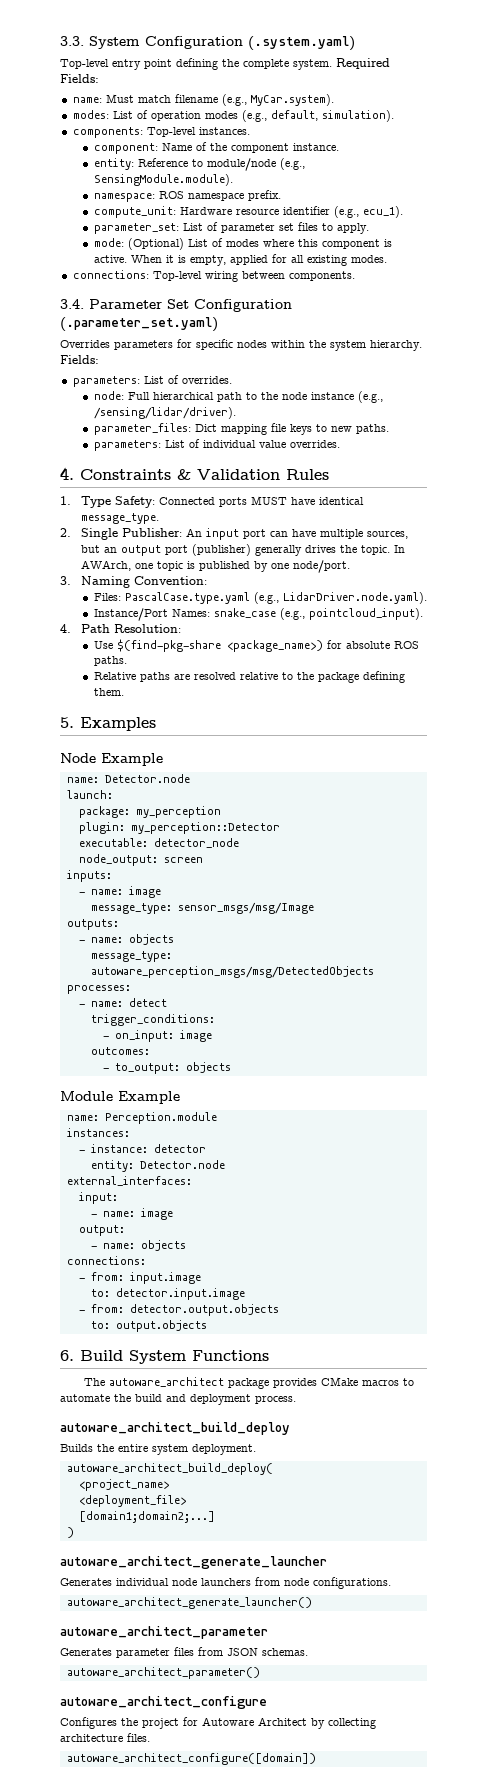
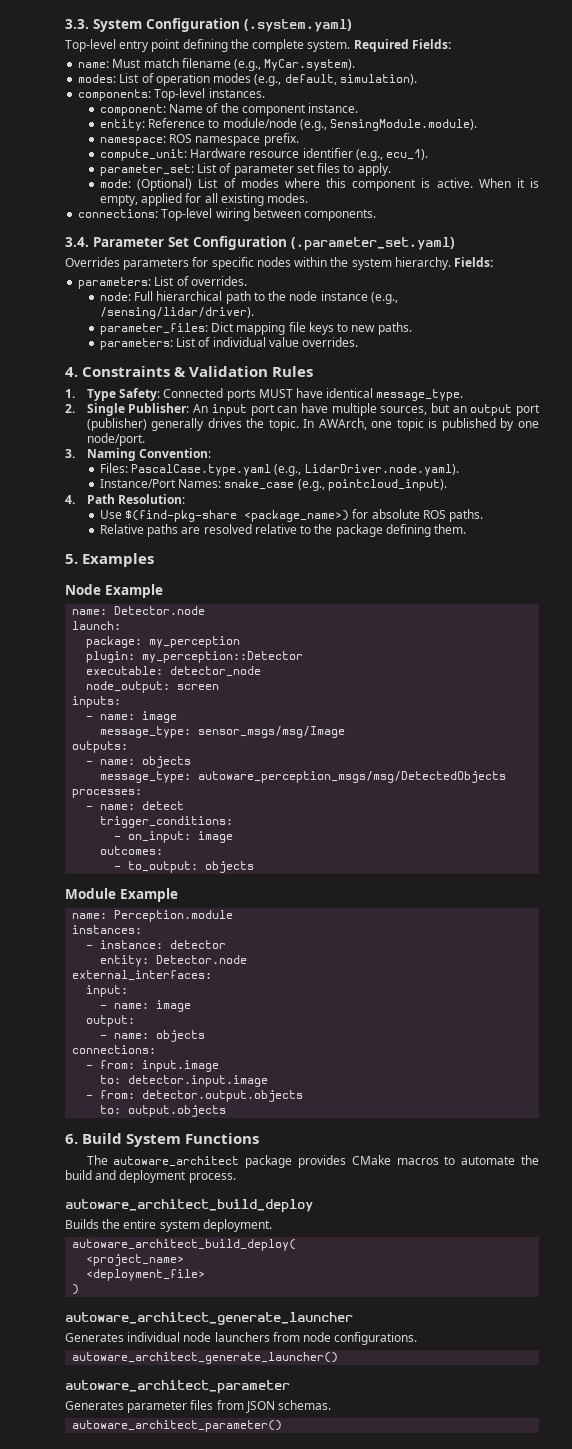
- [domain1;domain2;...]
- autoware_architect_configure
- Configures the project for Autoware Architect by collecting architecture files.
- autoware_architect_configure([domain])

